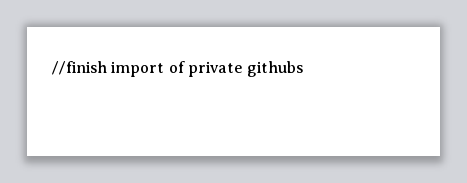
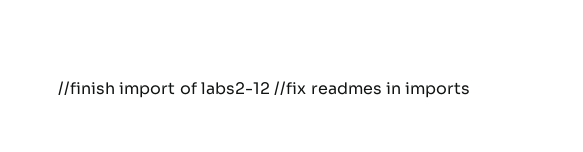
- //finish import of private githubs
+ //finish import of labs2-12 //fix readmes in imports

